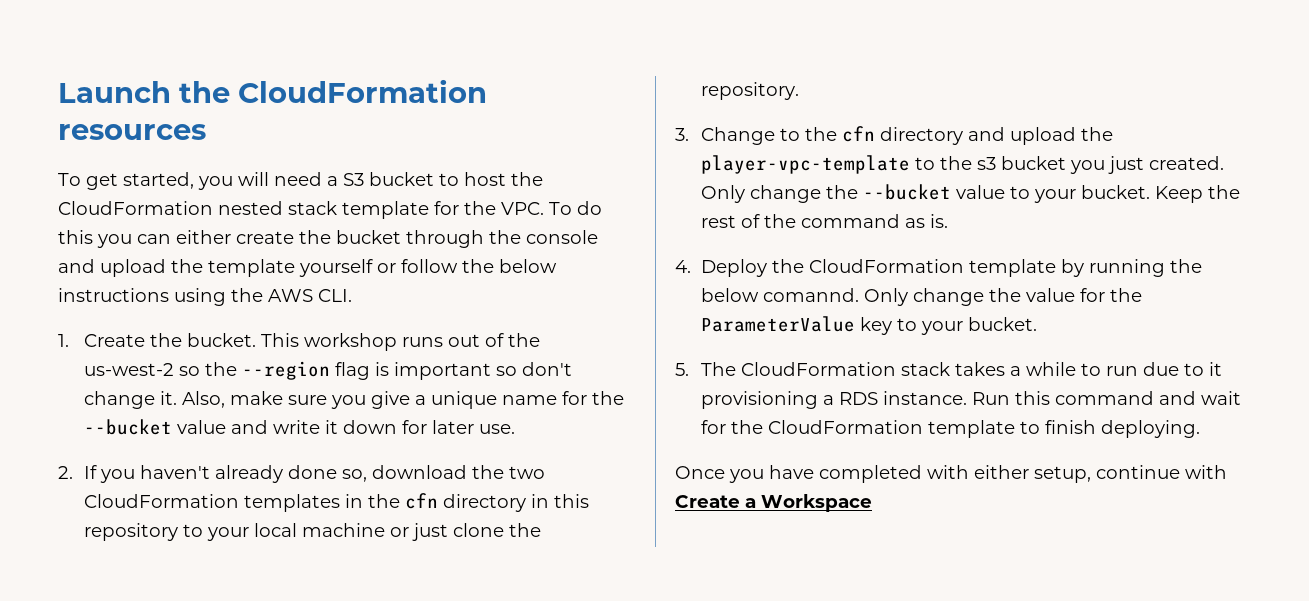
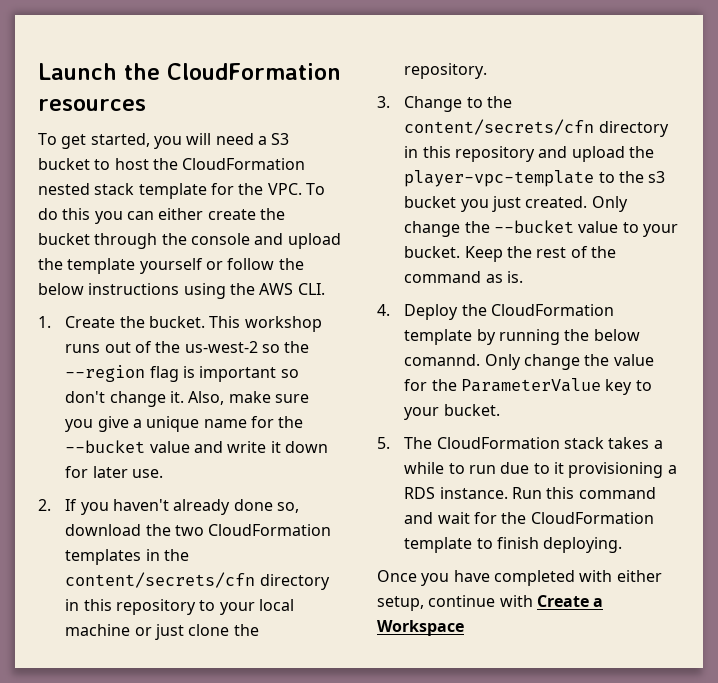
- 2. If you haven't already done so, download the two CloudFormation templates in the cfn directory in this repository to your local machine or just clone the repository.
+ 2. If you haven't already done so, download the two CloudFormation templates in the content/secrets/cfn directory in this repository to your local machine or just clone the repository.
- 3. Change to the cfn directory and upload the player-vpc-template to the s3 bucket you just created.
+ 3. Change to the content/secrets/cfn directory in this repository and upload the player-vpc-template to the s3 bucket you just created.

